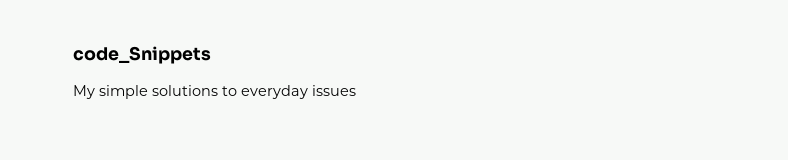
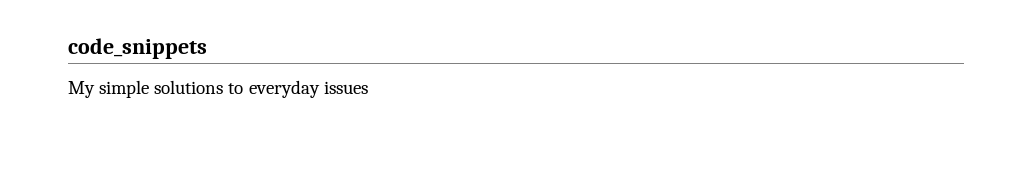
- code_Snippets
+ code_snippets

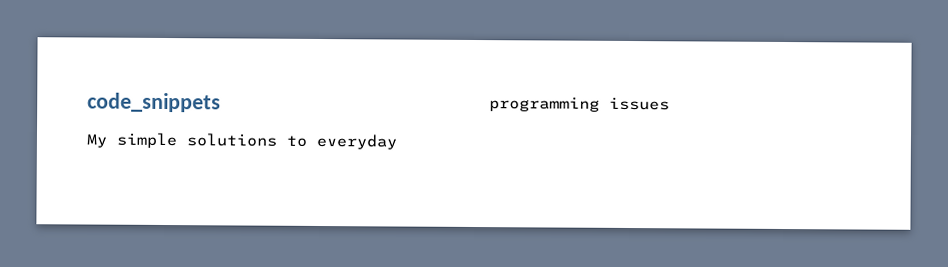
- My simple solutions to everyday issues
+ My simple solutions to everyday programming issues

